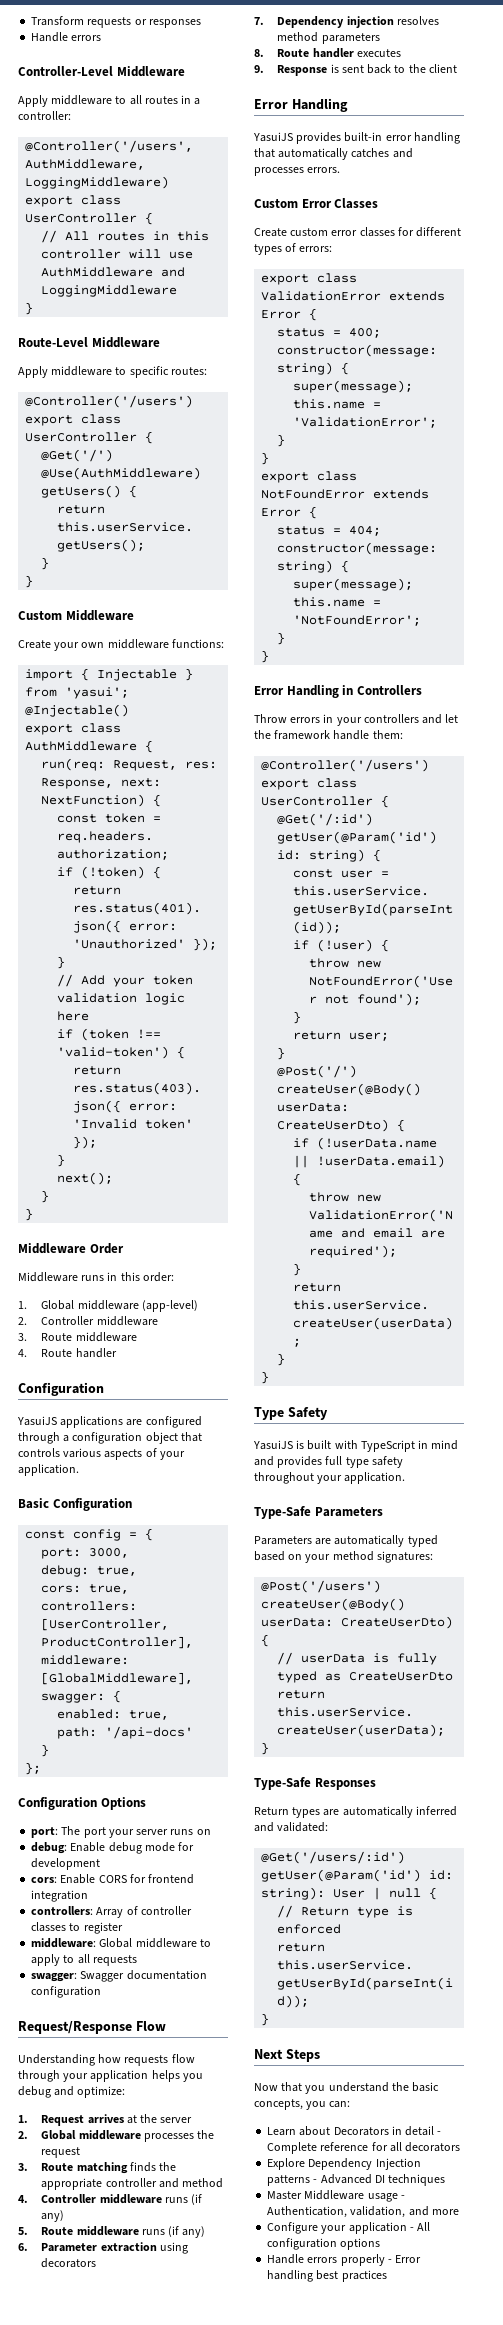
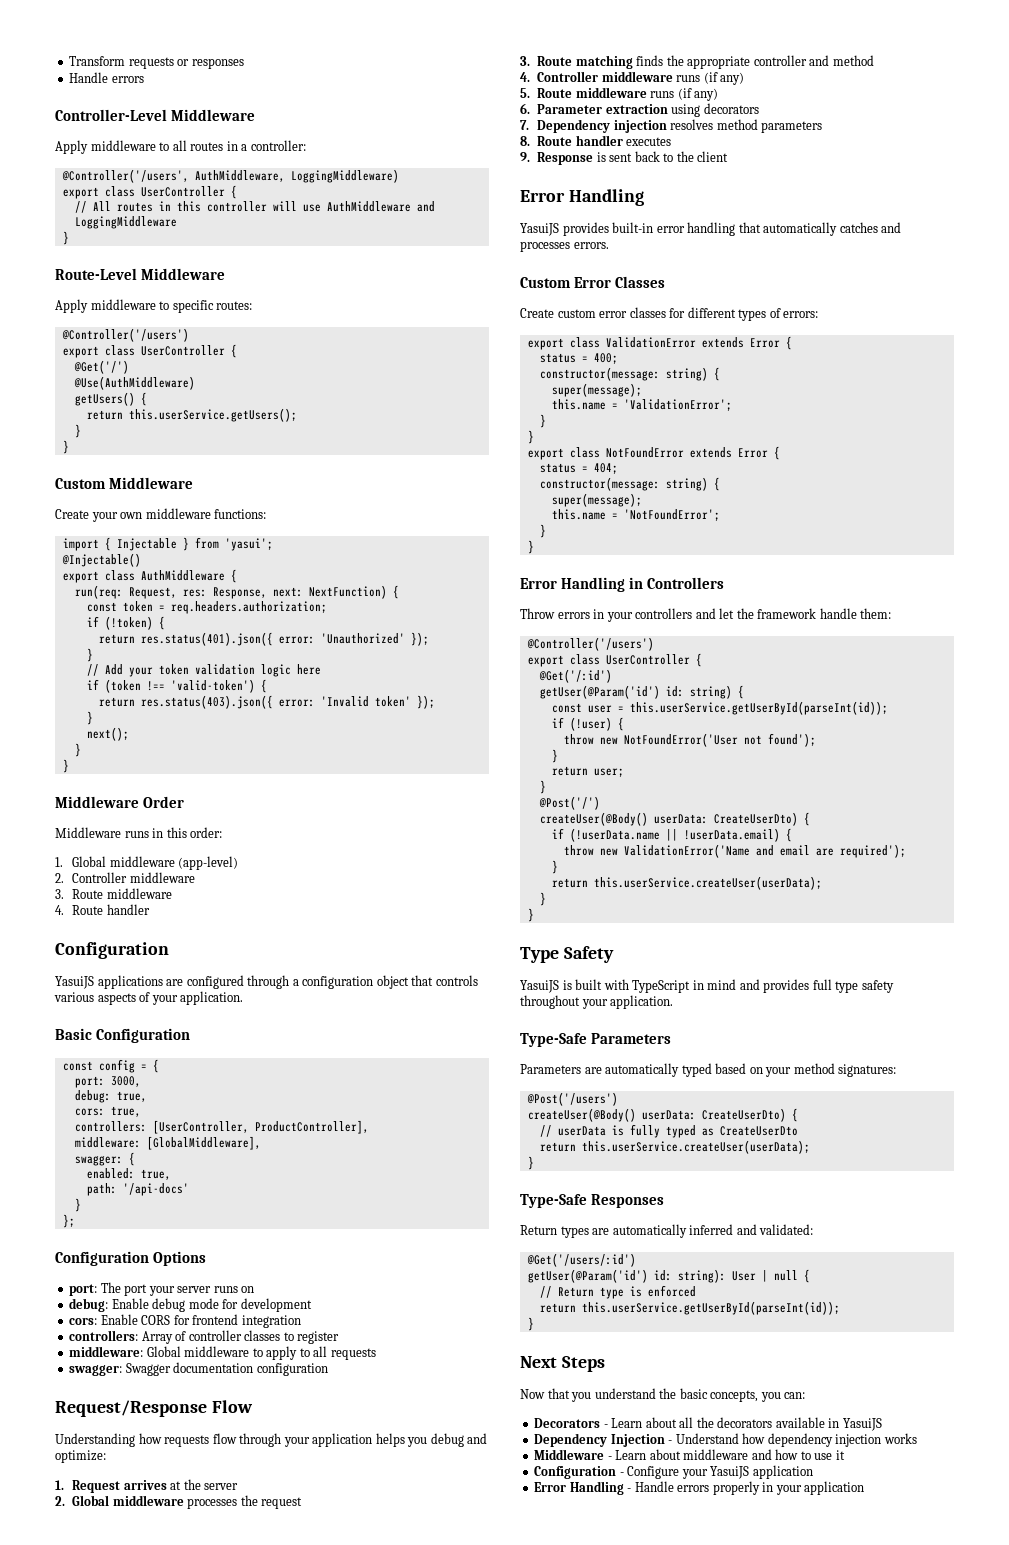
- Learn about Decorators in detail - Complete reference for all decorators
- Explore Dependency Injection patterns - Advanced DI techniques
- Master Middleware usage - Authentication, validation, and more
- Configure your application - All configuration options
- Handle errors properly - Error handling best practices
+ Decorators - Learn about all the decorators available in YasuiJS
+ Dependency Injection - Understand how dependency injection works
+ Middleware - Learn about middleware and how to use it
+ Configuration - Configure your YasuiJS application
+ Error Handling - Handle errors properly in your application

